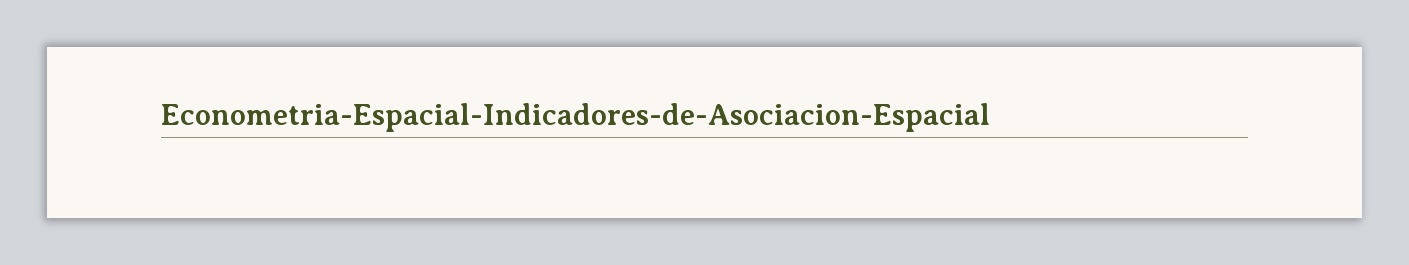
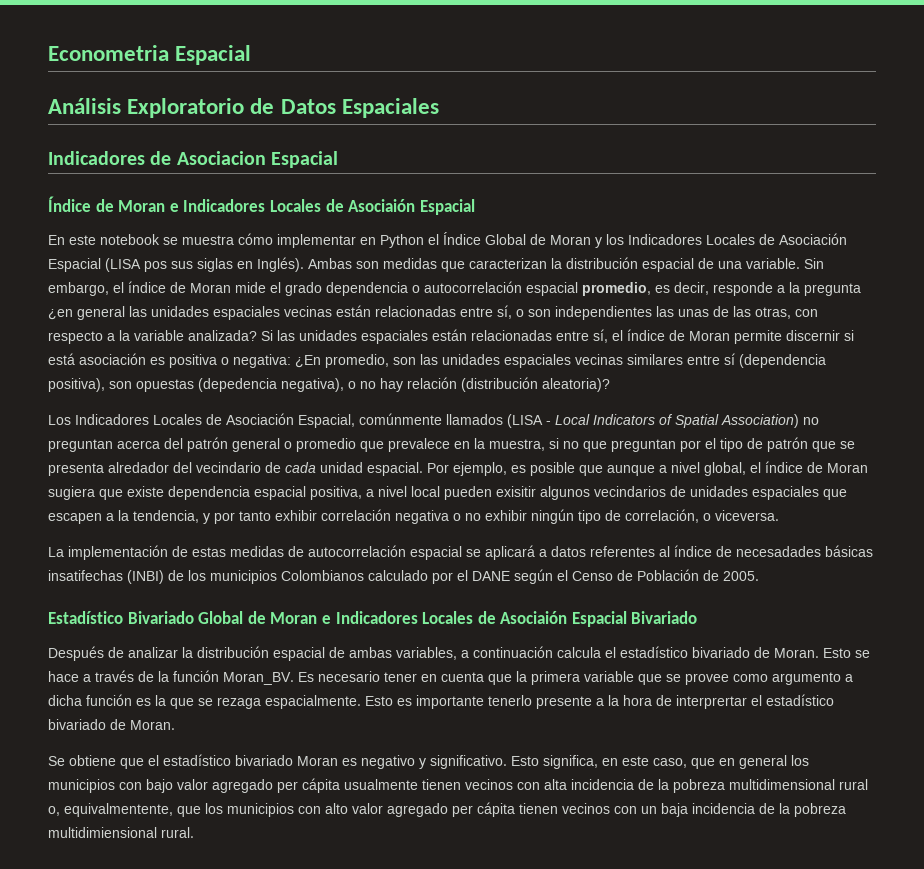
- Econometria-Espacial-Indicadores-de-Asociacion-Espacial
+ Econometria Espacial
+ Análisis Exploratorio de Datos Espaciales
+ Indicadores de Asociacion Espacial
+ Índice de Moran e Indicadores Locales de Asociaión Espacial
+ En este notebook se muestra cómo implementar en Python el Índice Global de Moran y los Indicadores Locales de Asociación Espacial (LISA pos sus siglas en Inglés). Ambas son medidas que caracterizan la distribución espacial de una variable. Sin embargo, el índice de Moran mide el grado dependencia o autocorrelación espacial promedio, es decir, responde a la pregunta ¿en general las unidades espaciales vecinas están relacionadas entre sí, o son independientes las unas de las otras, con respecto a la variable analizada? Si las unidades espaciales están relacionadas entre sí, el índice de Moran permite discernir si está asociación es positiva o negativa: ¿En promedio, son las unidades espaciales vecinas similares entre sí (dependencia positiva), son opuestas (depedencia negativa), o no hay relación (distribución aleatoria)?
+ Los Indicadores Locales de Asociación Espacial, comúnmente llamados (LISA - Local Indicators of Spatial Association) no preguntan acerca del patrón general o promedio que prevalece en la muestra, si no que preguntan por el tipo de patrón que se presenta alredador del vecindario de cada unidad espacial. Por ejemplo, es posible que aunque a nivel global, el índice de Moran sugiera que existe dependencia espacial positiva, a nivel local pueden exisitir algunos vecindarios de unidades espaciales que escapen a la tendencia, y por tanto exhibir correlación negativa o no exhibir ningún tipo de correlación, o viceversa.
+ La implementación de estas medidas de autocorrelación espacial se aplicará a datos referentes al índice de necesadades básicas insatifechas (INBI) de los municipios Colombianos calculado por el DANE según el Censo de Población de 2005.
+ Estadístico Bivariado Global de Moran e Indicadores Locales de Asociaión Espacial Bivariado
+ Después de analizar la distribución espacial de ambas variables, a continuación calcula el estadístico bivariado de Moran. Esto se hace a través de la función Moran_BV. Es necesario tener en cuenta que la primera variable que se provee como argumento a dicha función es la que se rezaga espacialmente. Esto es importante tenerlo presente a la hora de interprertar el estadístico bivariado de Moran.
+ Se obtiene que el estadístico bivariado Moran es negativo y significativo. Esto significa, en este caso, que en general los municipios con bajo valor agregado per cápita usualmente tienen vecinos con alta incidencia de la pobreza multidimensional rural o, equivalmentente, que los municipios con alto valor agregado per cápita tienen vecinos con un baja incidencia de la pobreza multidimiensional rural.

